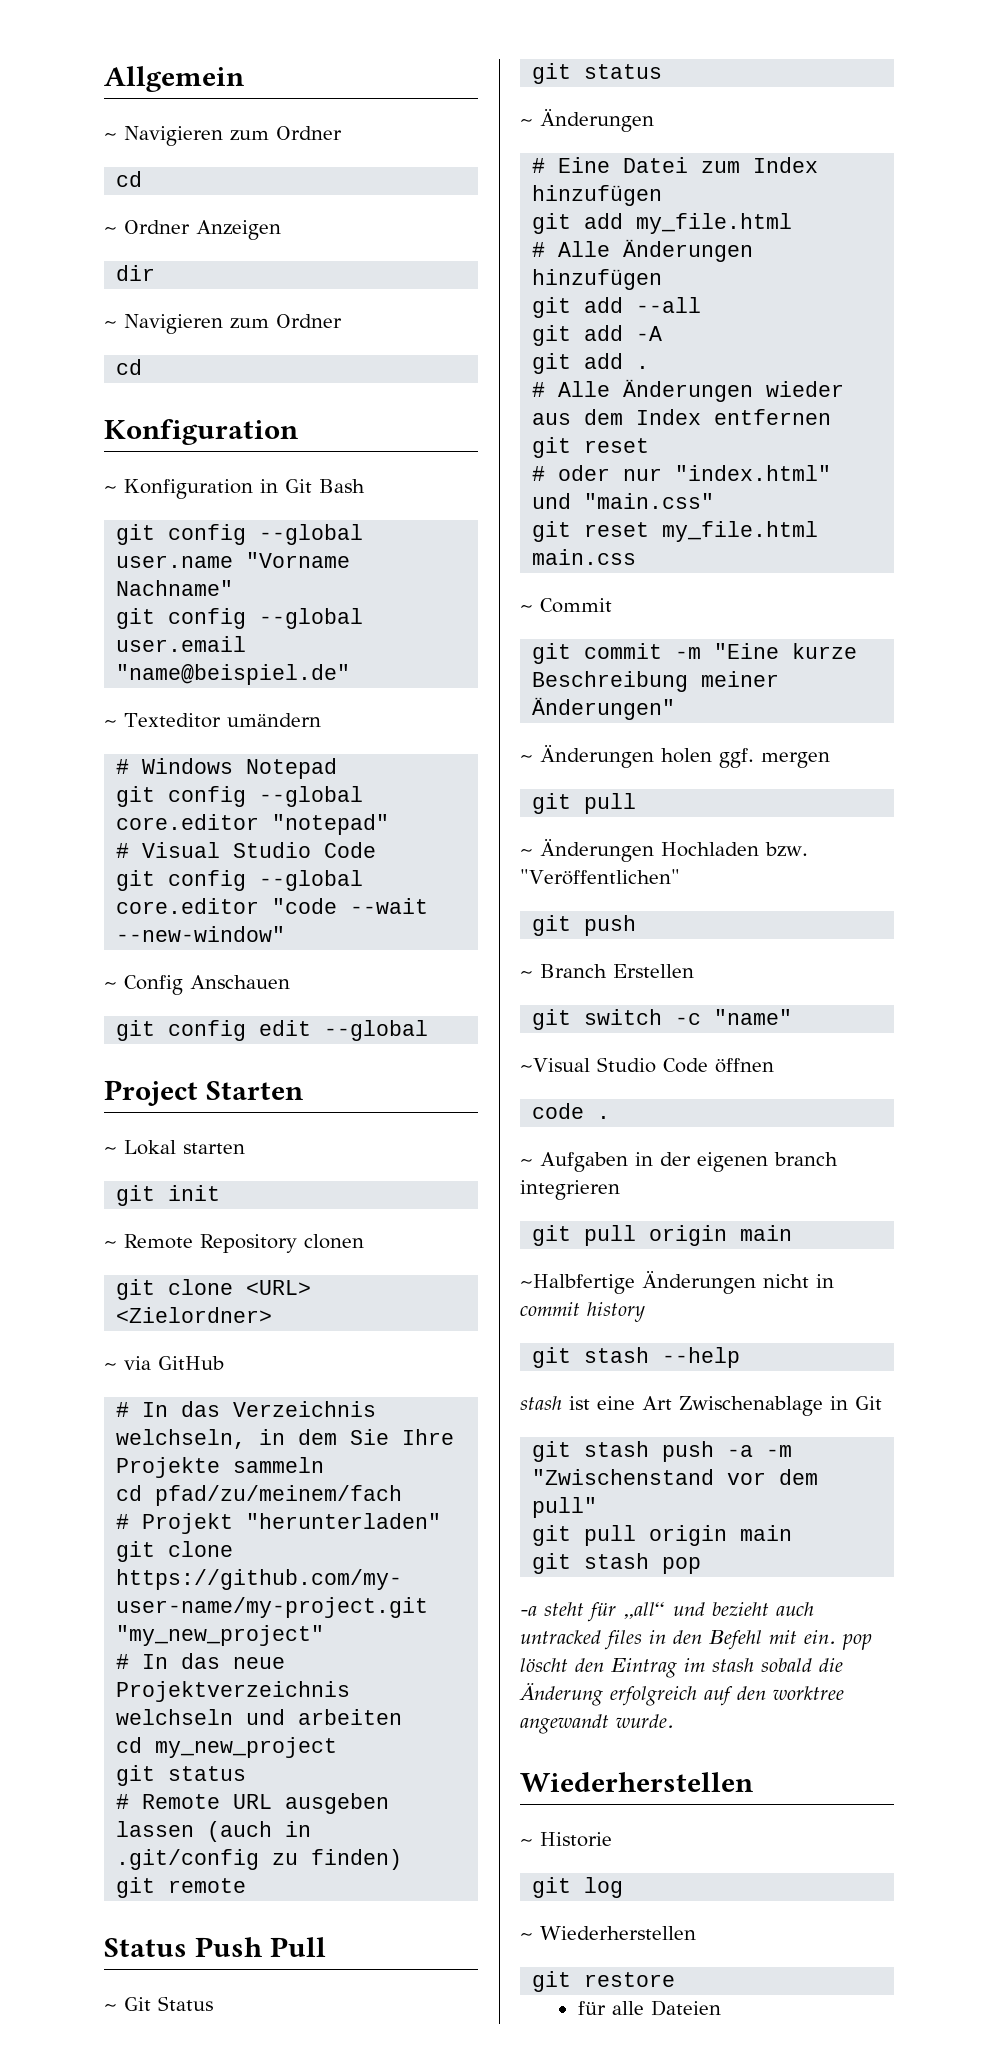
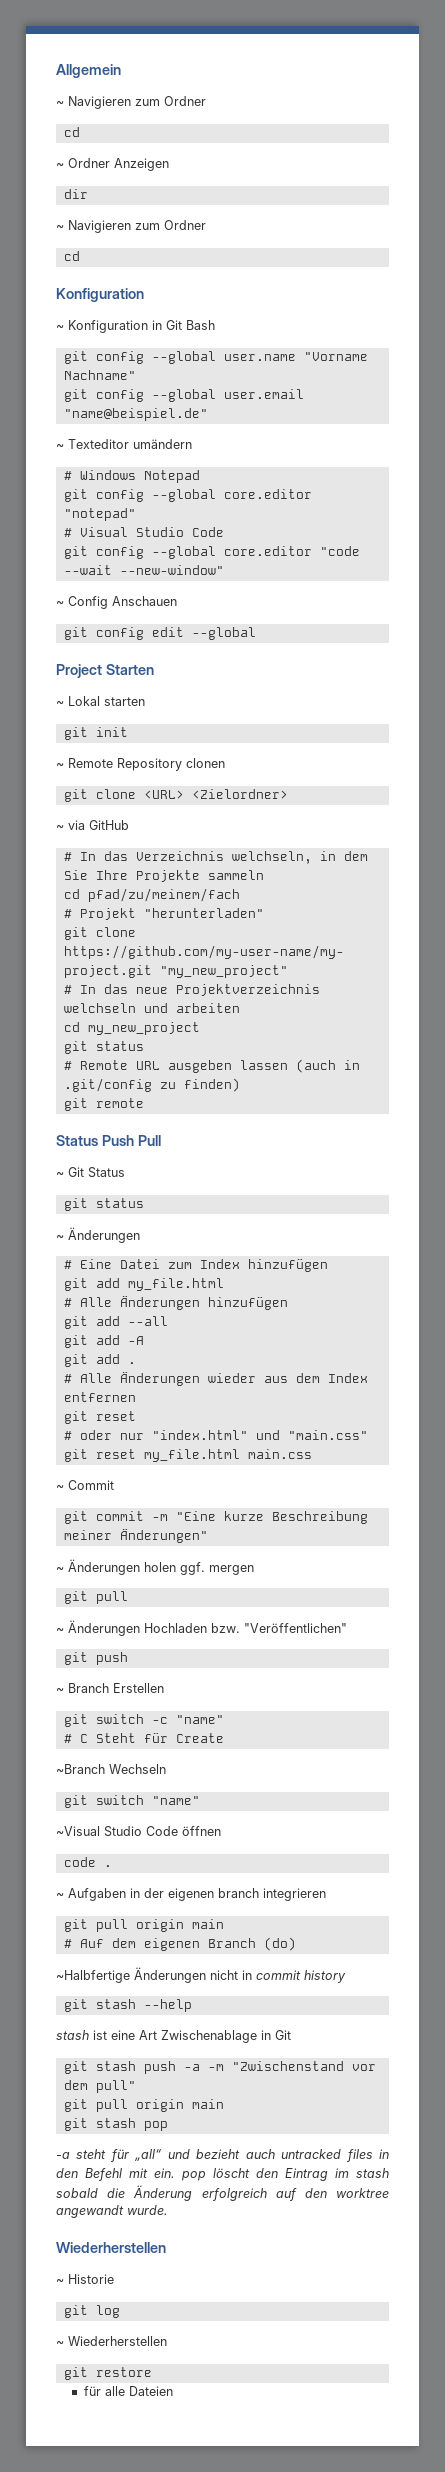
+ # C Steht für Create
+ ~Branch Wechseln
+ git switch "name"
+ # Auf dem eigenen Branch (do)

